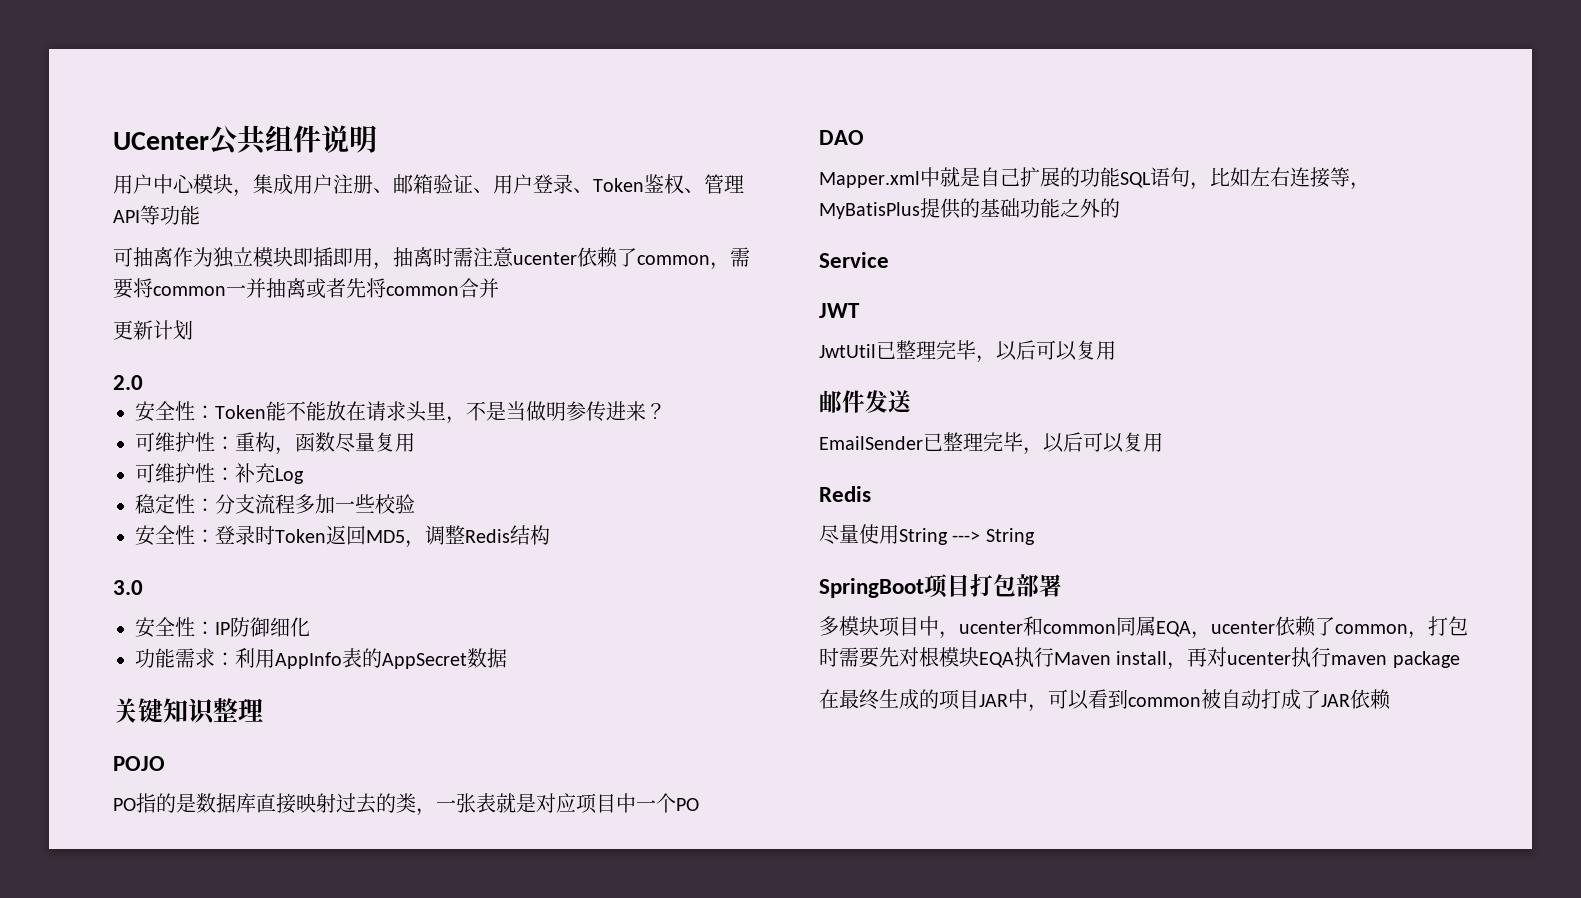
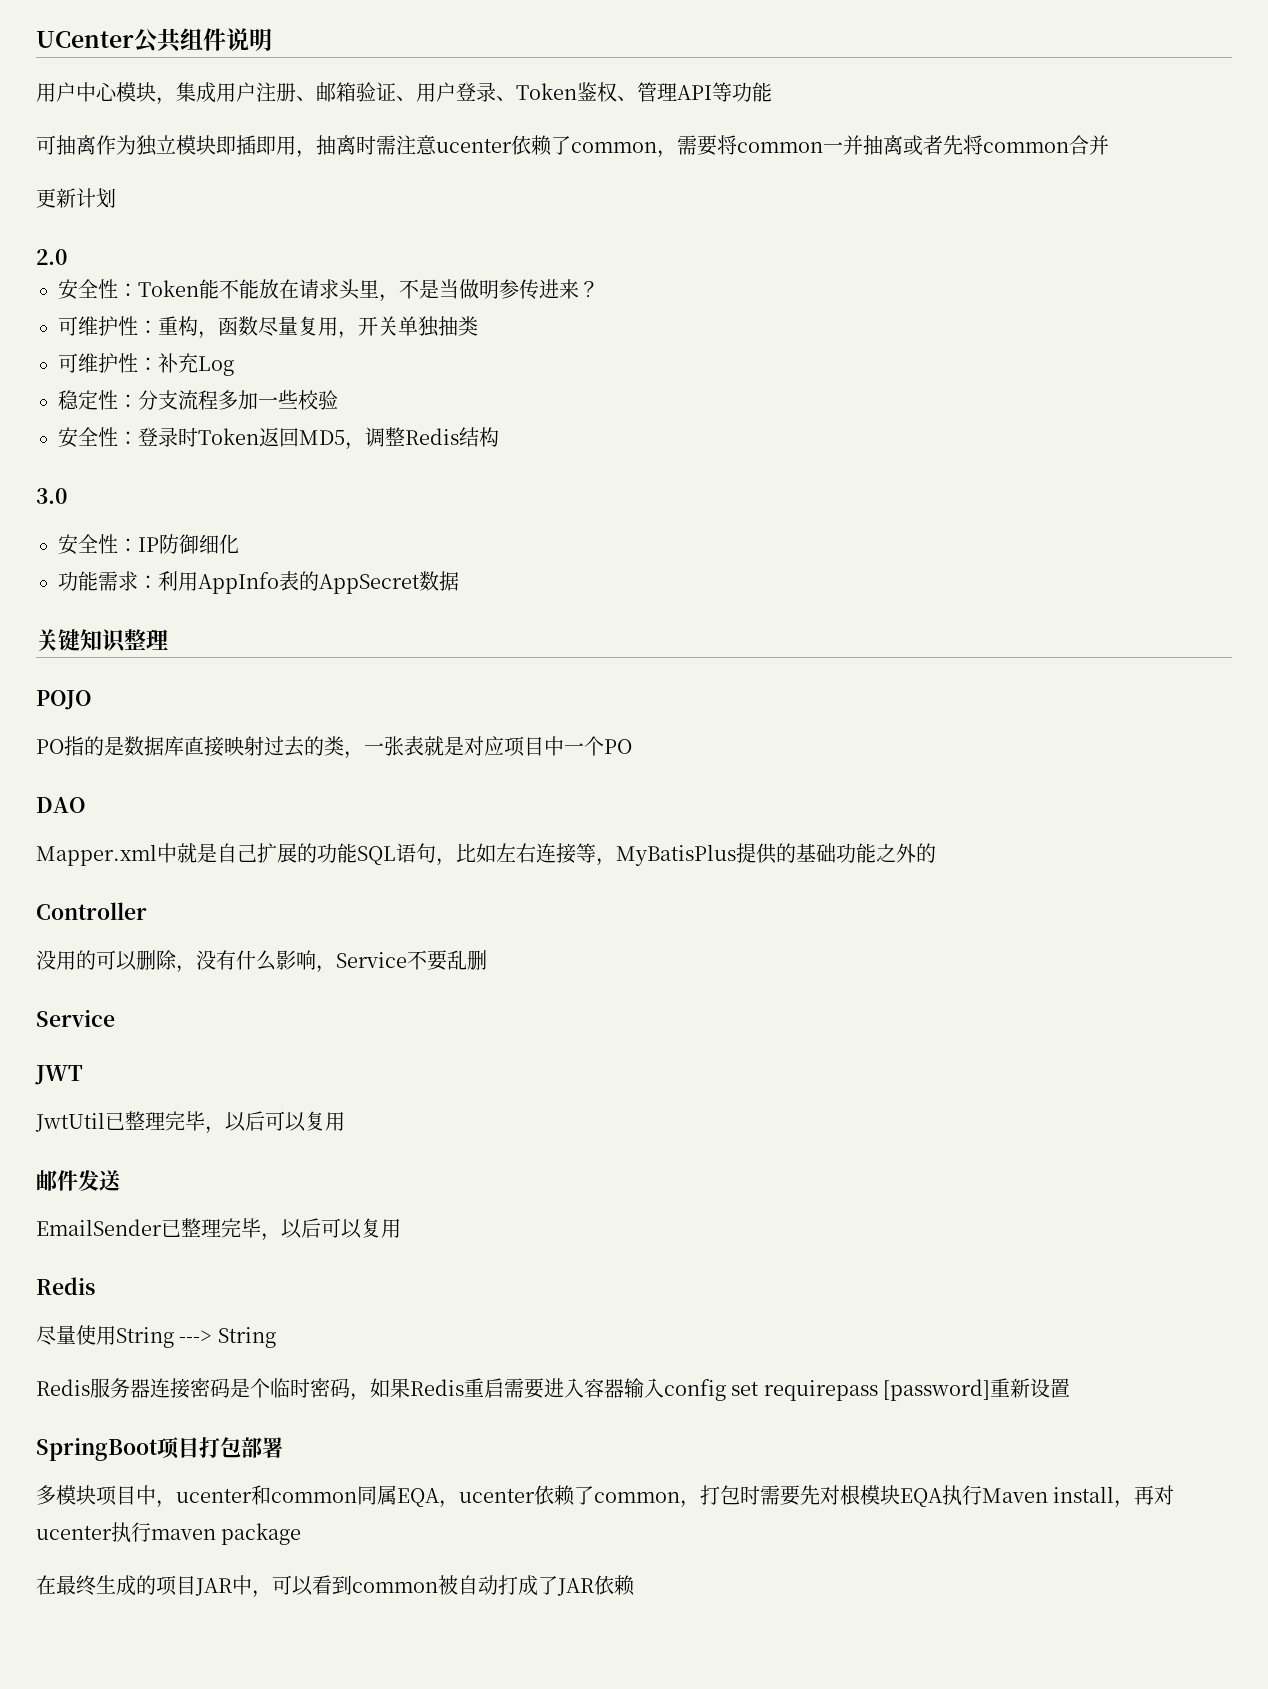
- 可维护性：重构，函数尽量复用
+ 可维护性：重构，函数尽量复用，开关单独抽类
+ Controller
+ 没用的可以删除，没有什么影响，Service不要乱删
+ Redis服务器连接密码是个临时密码，如果Redis重启需要进入容器输入config set requirepass [password]重新设置

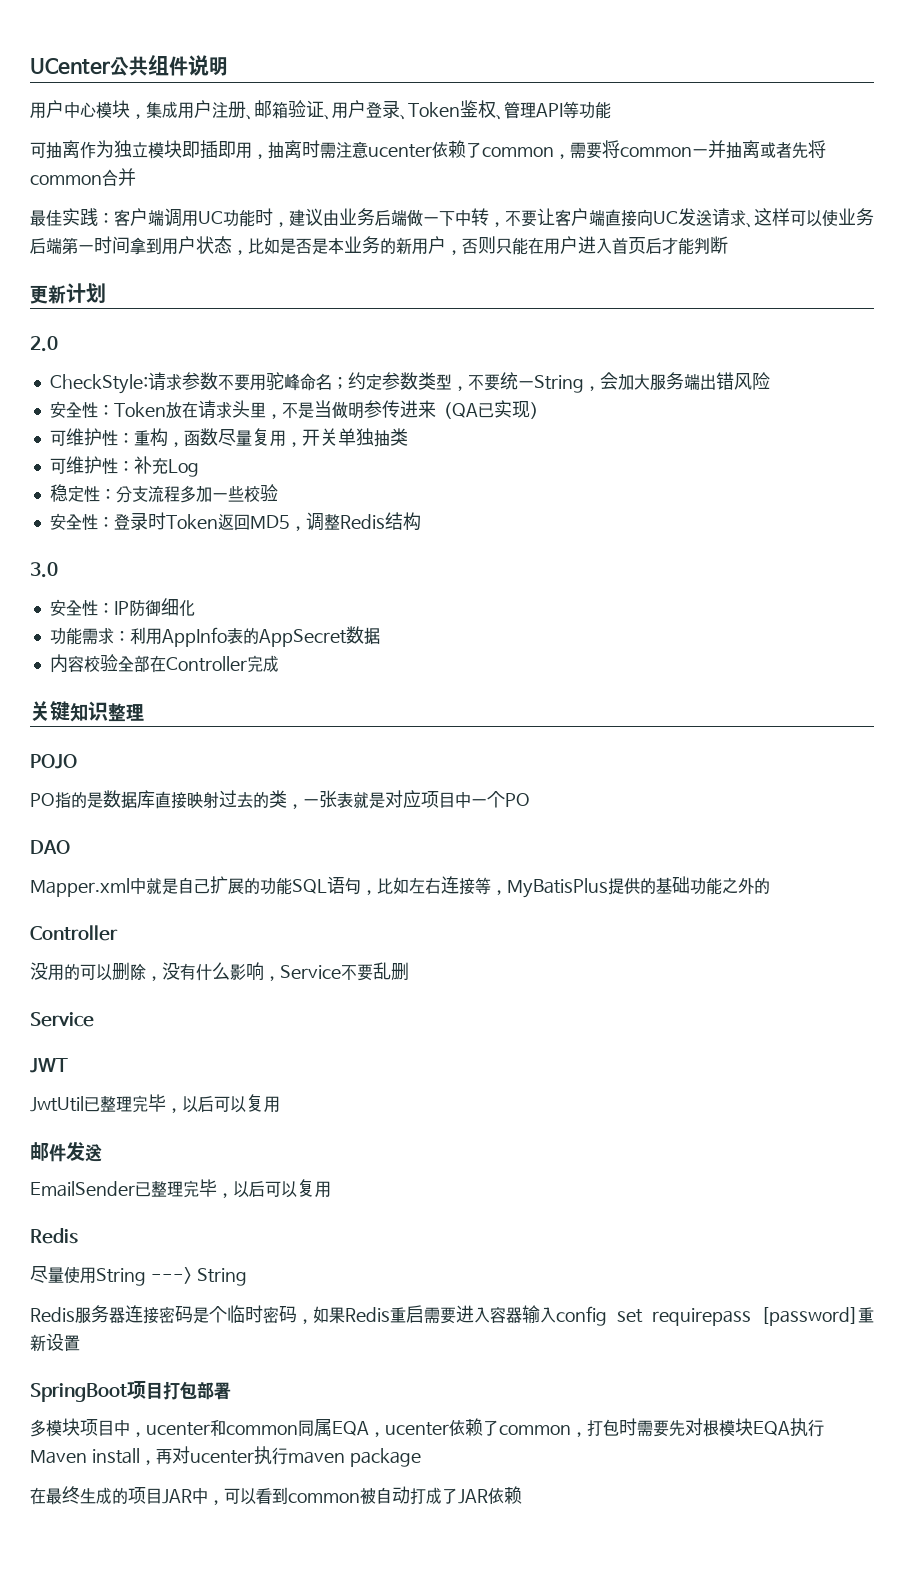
+ 最佳实践：客户端调用UC功能时，建议由业务后端做一下中转，不要让客户端直接向UC发送请求、这样可以使业务后端第一时间拿到用户状态，比如是否是本业务的新用户，否则只能在用户进入首页后才能判断
  更新计划
  2.0
+ CheckStyle:请求参数不要用驼峰命名；约定参数类型，不要统一String，会加大服务端出错风险
- 安全性：Token能不能放在请求头里，不是当做明参传进来？
+ 安全性：Token放在请求头里，不是当做明参传进来（QA已实现）
+ 内容校验全部在Controller完成

